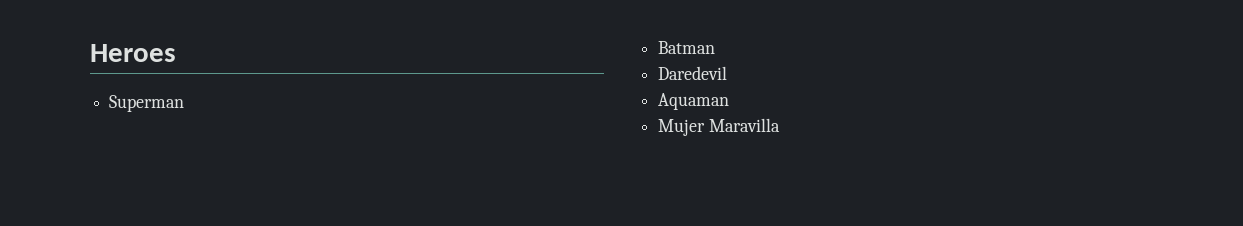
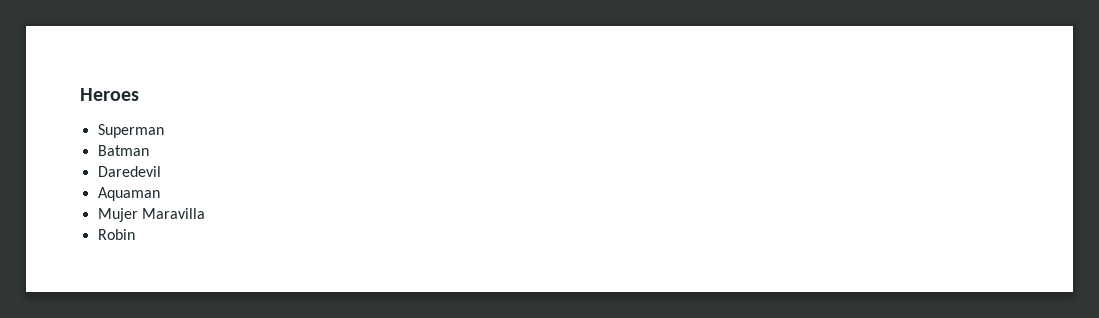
+ Robin

